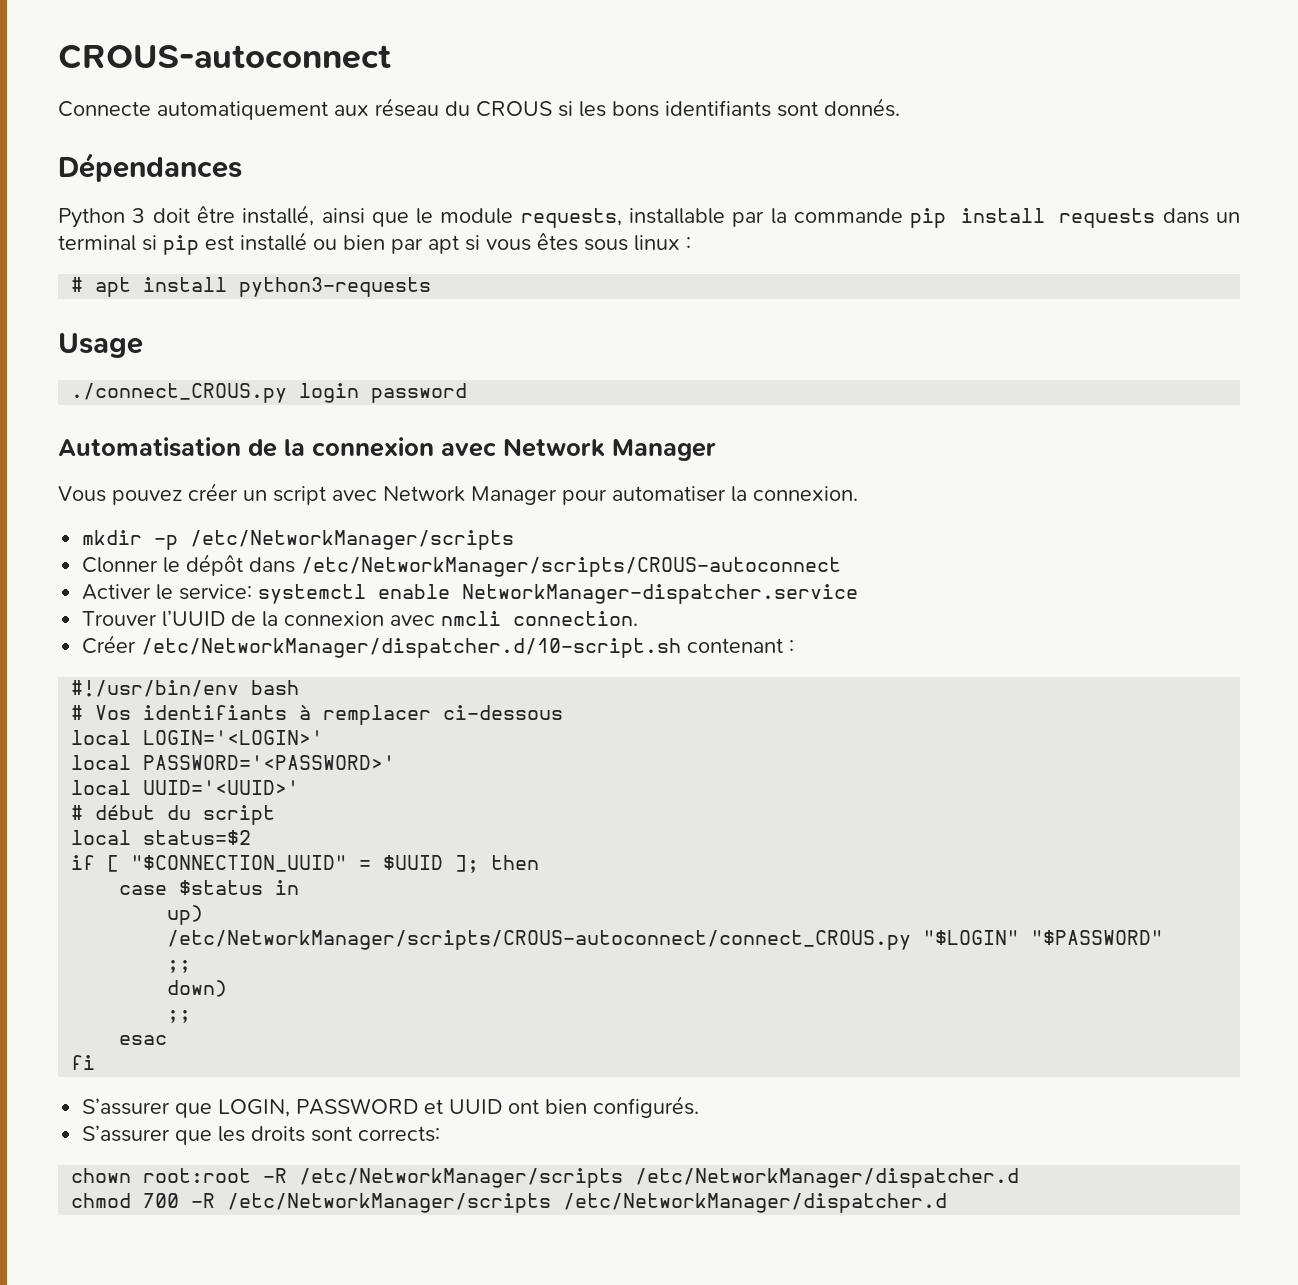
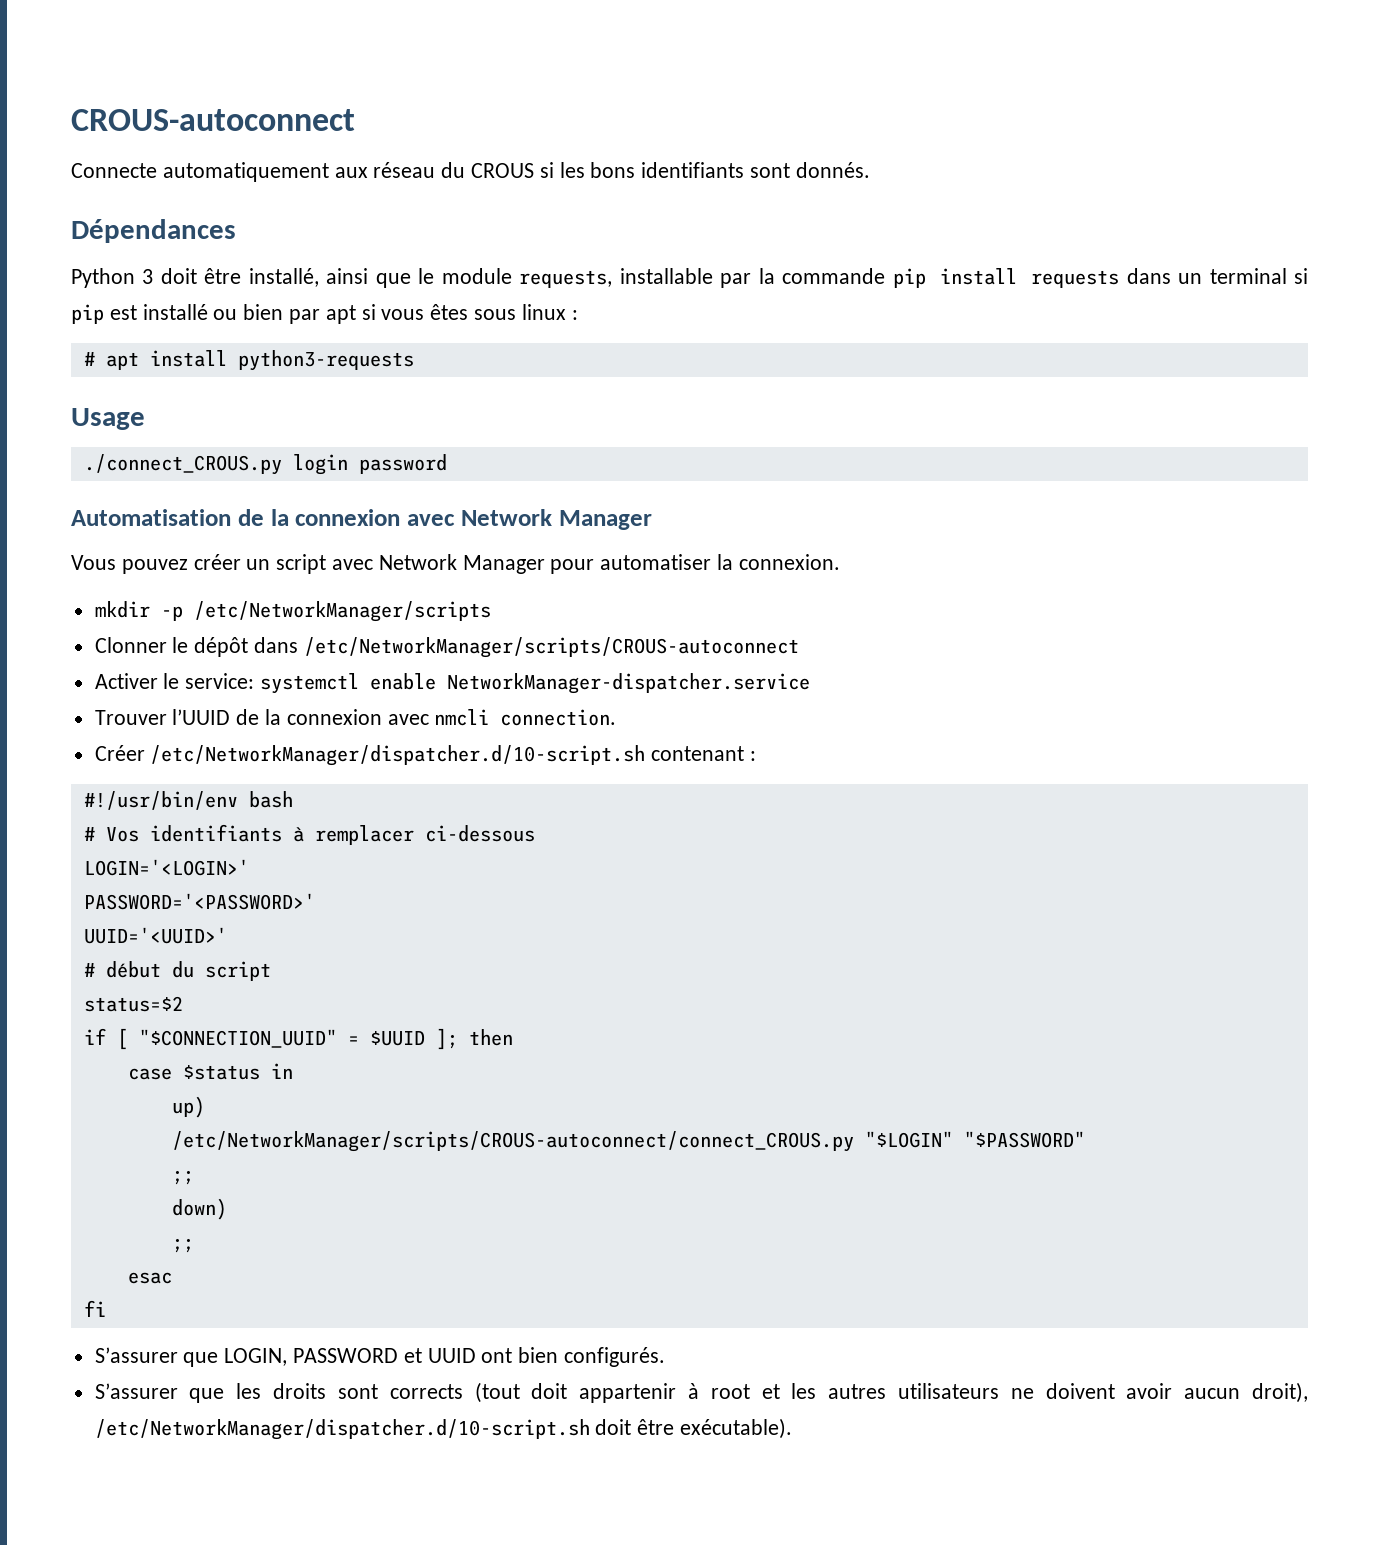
- local LOGIN='<LOGIN>'
+ LOGIN='<LOGIN>'
- local PASSWORD='<PASSWORD>'
+ PASSWORD='<PASSWORD>'
- local UUID='<UUID>'
+ UUID='<UUID>'
- local status=$2
+ status=$2
- S’assurer que les droits sont corrects:
- chown root:root -R /etc/NetworkManager/scripts /etc/NetworkManager/dispatcher.d
- chmod 700 -R /etc/NetworkManager/scripts /etc/NetworkManager/dispatcher.d
+ S’assurer que les droits sont corrects (tout doit appartenir à root et les autres utilisateurs ne doivent avoir aucun droit), /etc/NetworkManager/dispatcher.d/10-script.sh doit être exécutable).

